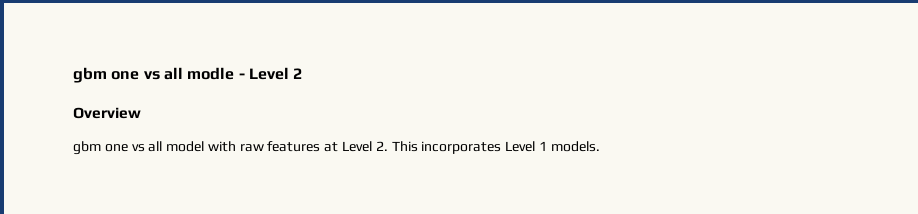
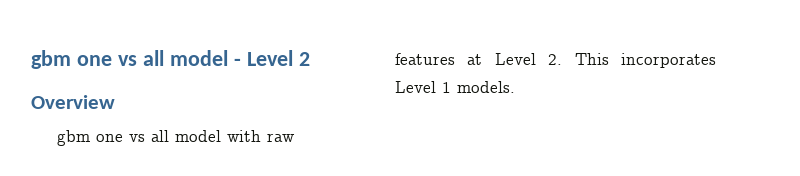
- gbm one vs all modle - Level 2
+ gbm one vs all model - Level 2

